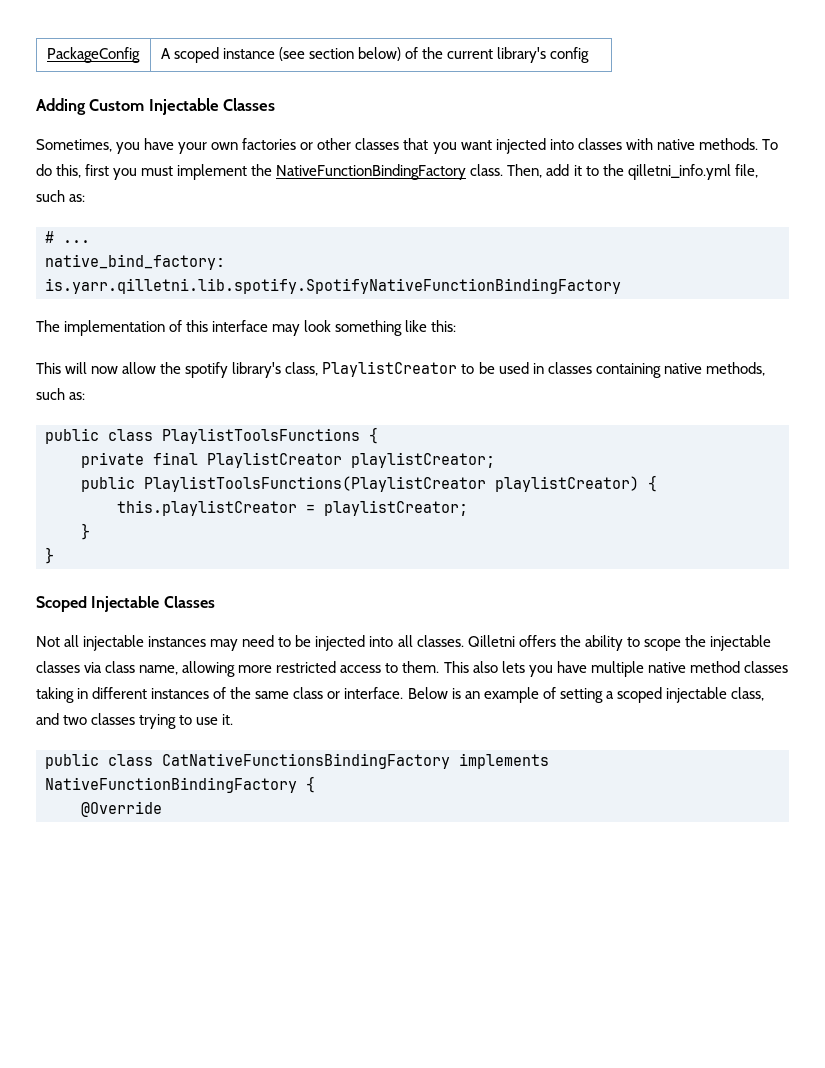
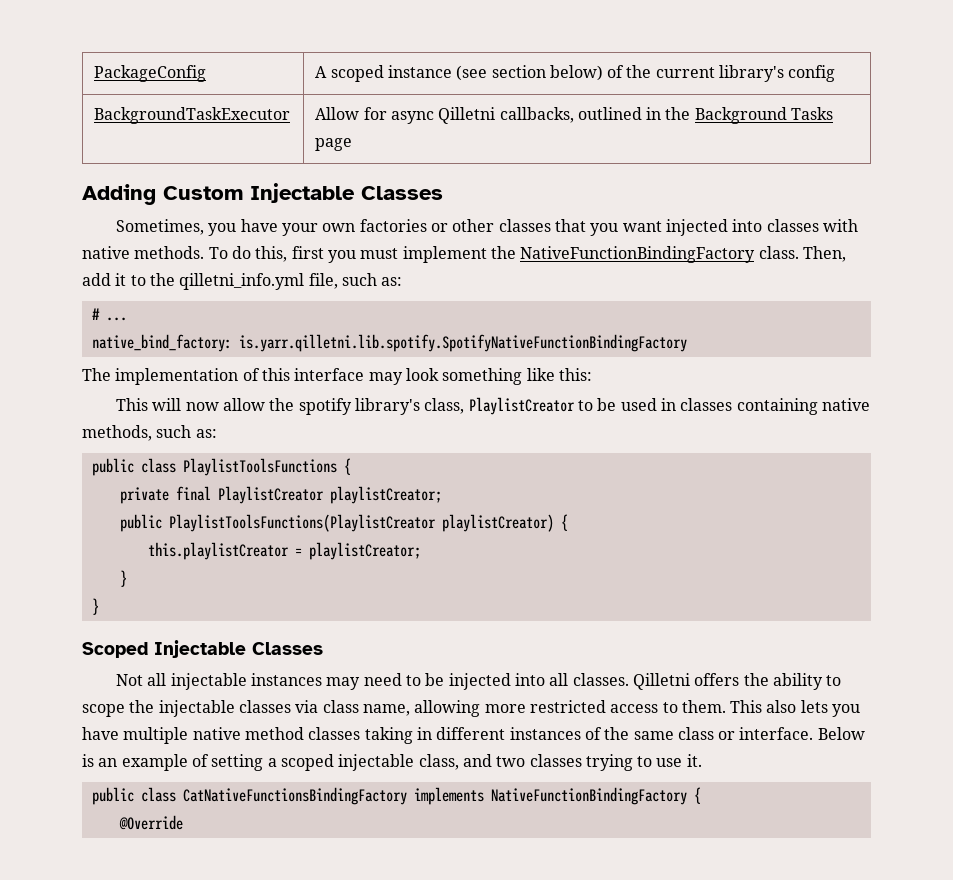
+ BackgroundTaskExecutor | Allow for async Qilletni callbacks, outlined in the Background Tasks page

